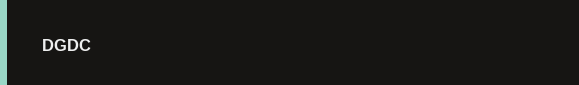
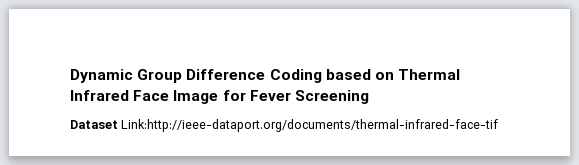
- DGDC
+ Dynamic Group Difference Coding based on Thermal Infrared Face Image for Fever Screening
+ Dataset Link:http://ieee-dataport.org/documents/thermal-infrared-face-tif

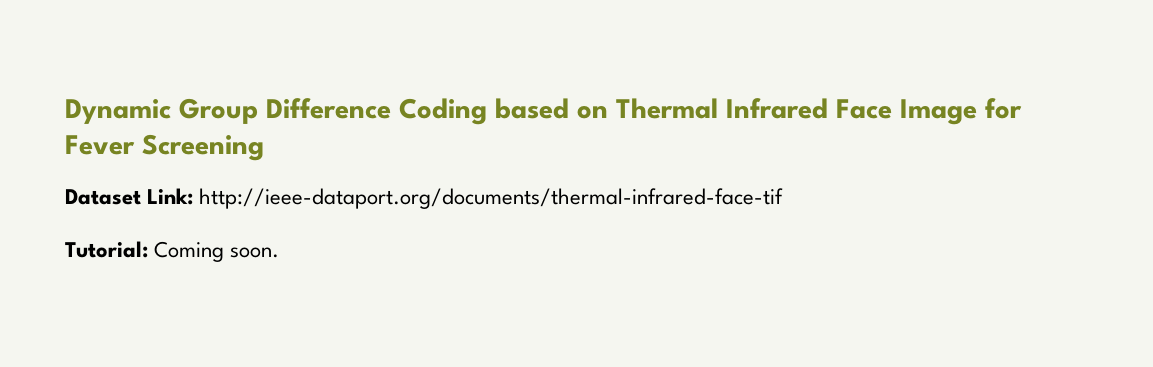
- Dataset Link:http://ieee-dataport.org/documents/thermal-infrared-face-tif
+ Dataset Link: http://ieee-dataport.org/documents/thermal-infrared-face-tif
+ Tutorial: Coming soon.

